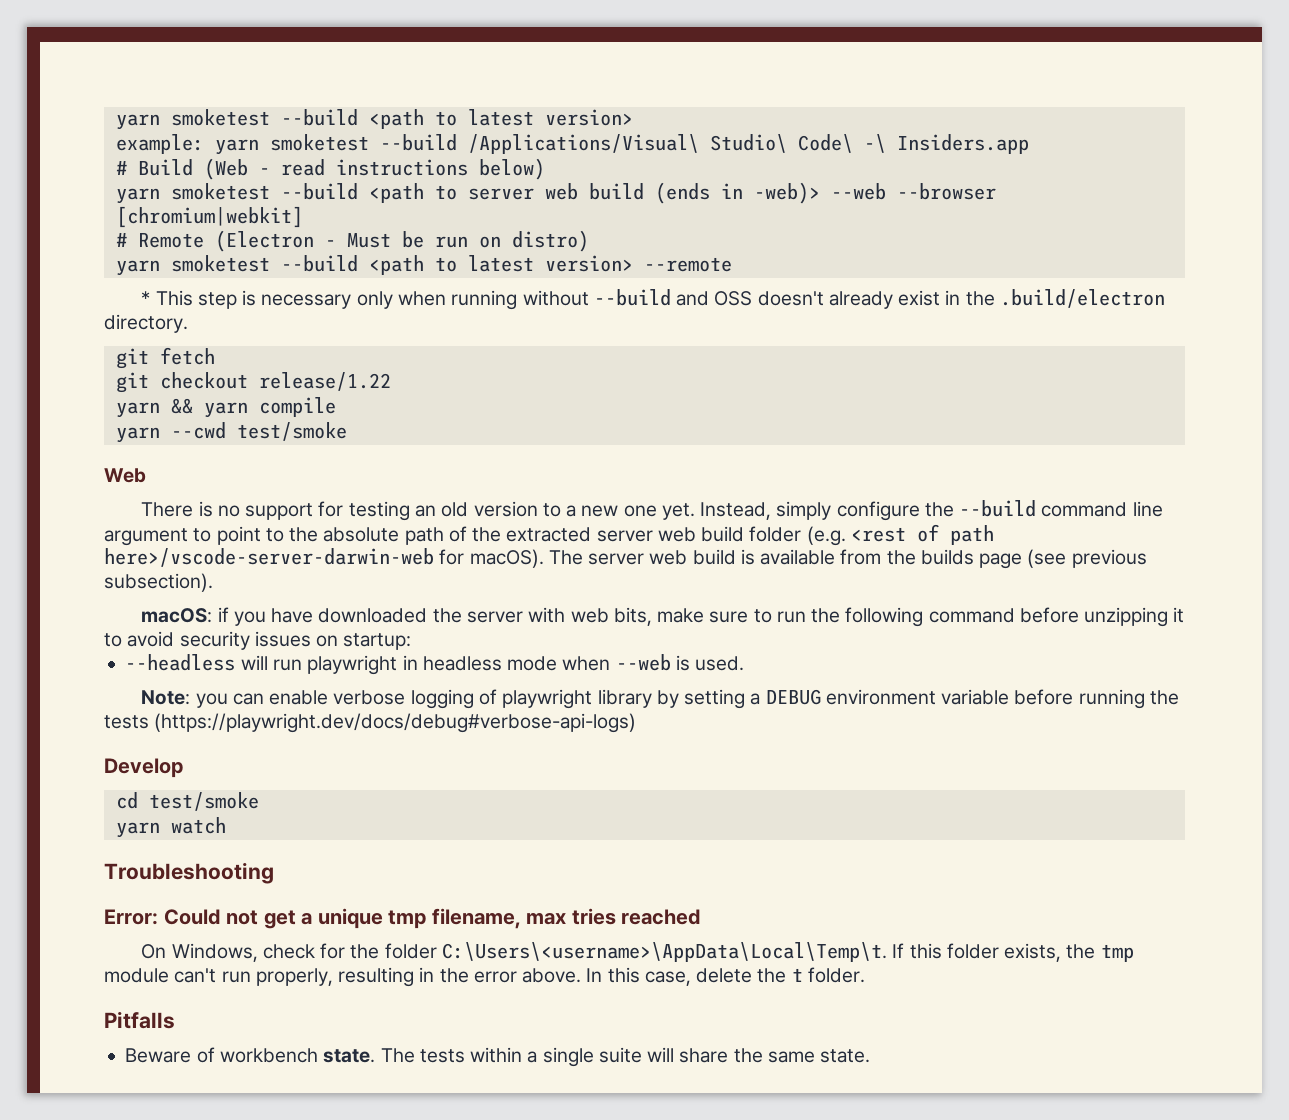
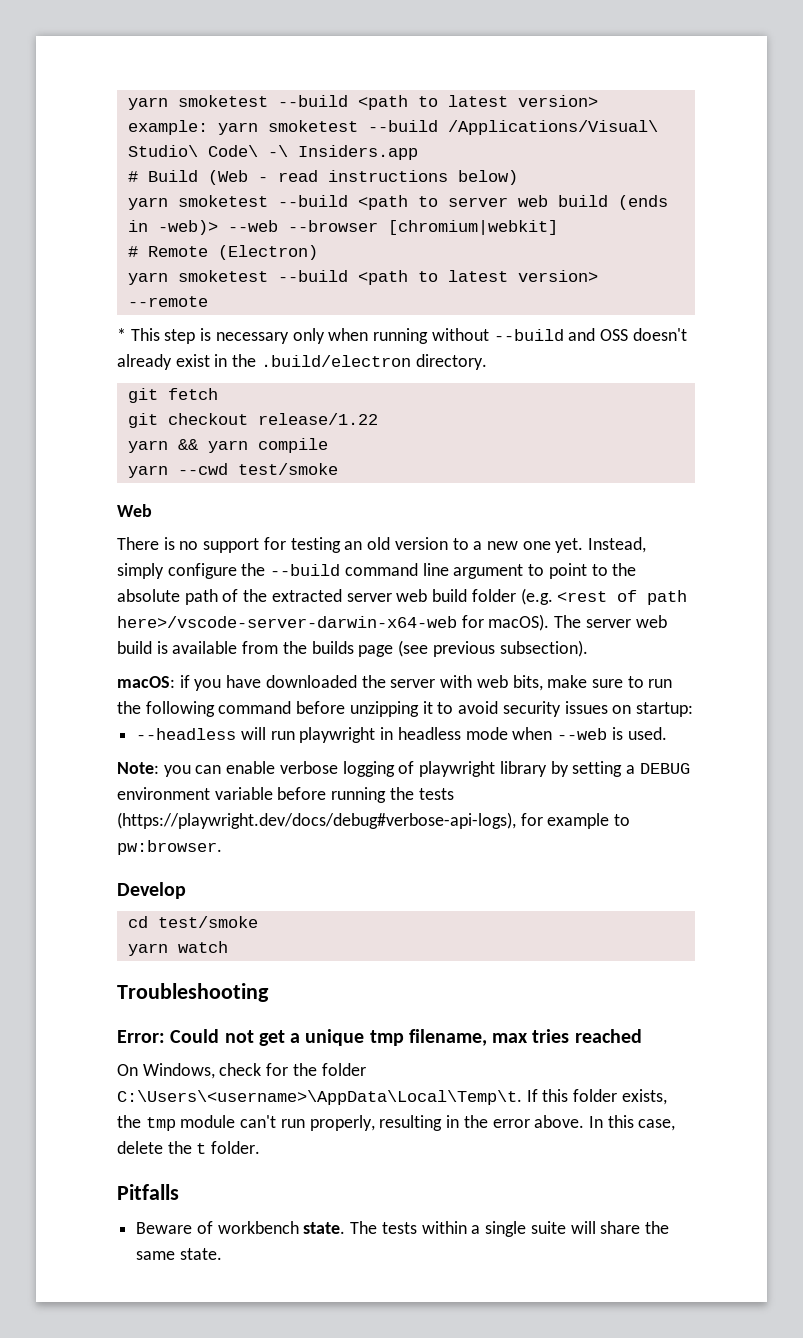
- # Remote (Electron - Must be run on distro)
+ # Remote (Electron)
- Instead, simply configure the --build command line argument to point to the absolute path of the extracted server web build folder (e.g. <rest of path here>/vscode-server-darwin-web for macOS).
+ Instead, simply configure the --build command line argument to point to the absolute path of the extracted server web build folder (e.g. <rest of path here>/vscode-server-darwin-x64-web for macOS).
- Note: you can enable verbose logging of playwright library by setting a DEBUG environment variable before running the tests (https://playwright.dev/docs/debug#verbose-api-logs)
+ Note: you can enable verbose logging of playwright library by setting a DEBUG environment variable before running the tests (https://playwright.dev/docs/debug#verbose-api-logs), for example to pw:browser.

